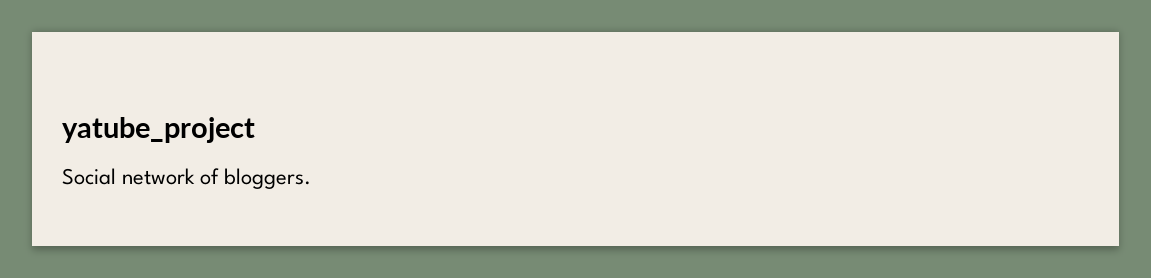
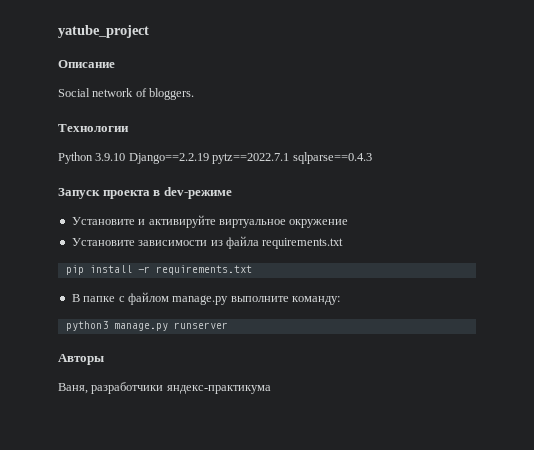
+ Описание
+ Технологии
+ Python 3.9.10 Django==2.2.19 pytz==2022.7.1 sqlparse==0.4.3
+ Запуск проекта в dev-режиме
+ Установите и активируйте виртуальное окружение
+ Установите зависимости из файла requirements.txt
+ pip install -r requirements.txt
+ В папке с файлом manage.py выполните команду:
+ python3 manage.py runserver
+ Авторы
+ Ваня, разработчики яндекс-практикума

